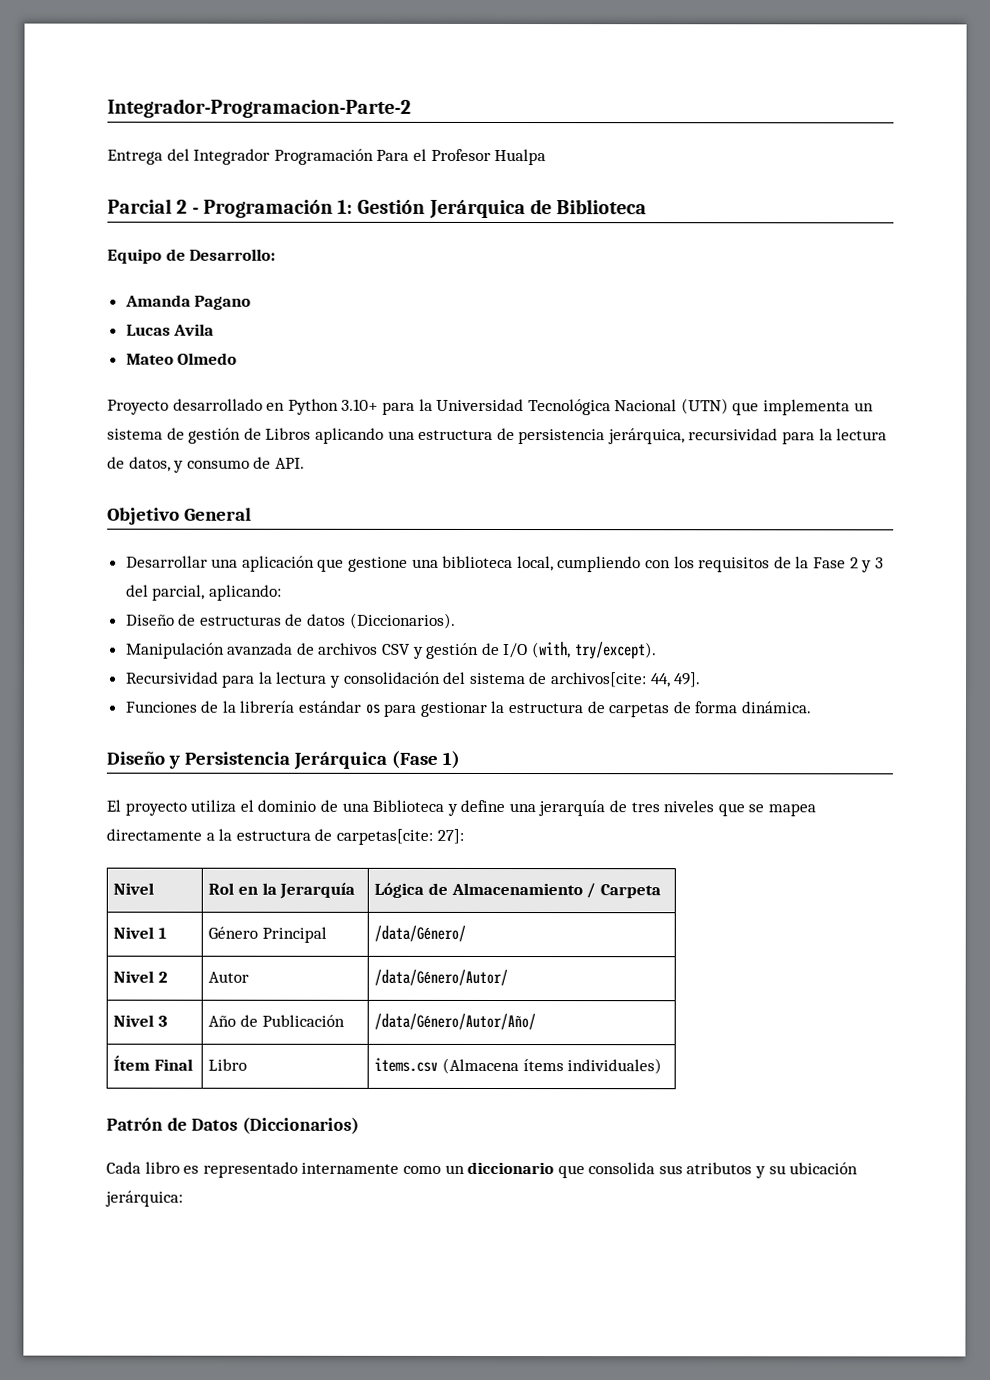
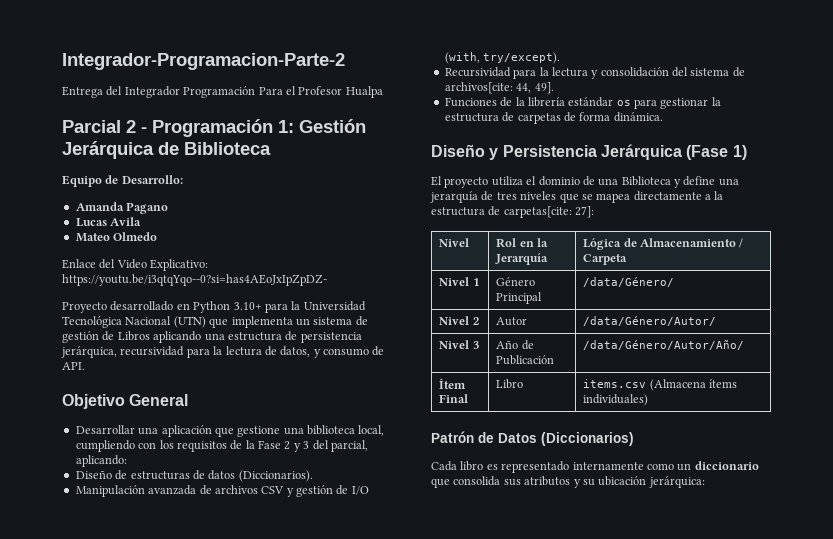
+ Enlace del Video Explicativo: https://youtu.be/i3qtqYqo--0?si=has4AEoJxIpZpDZ-

